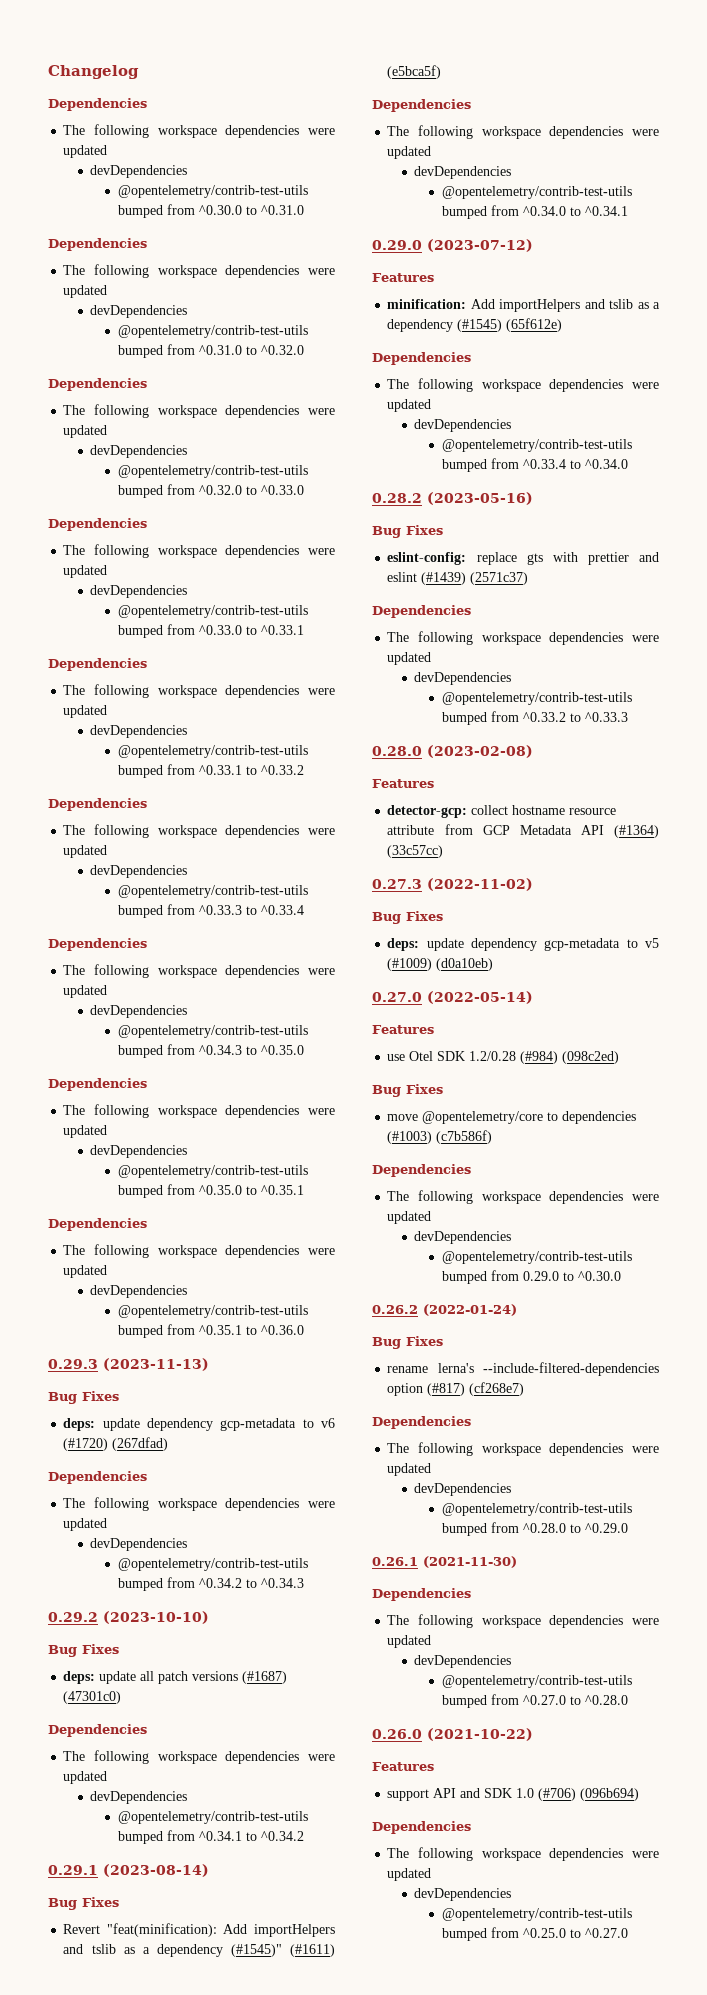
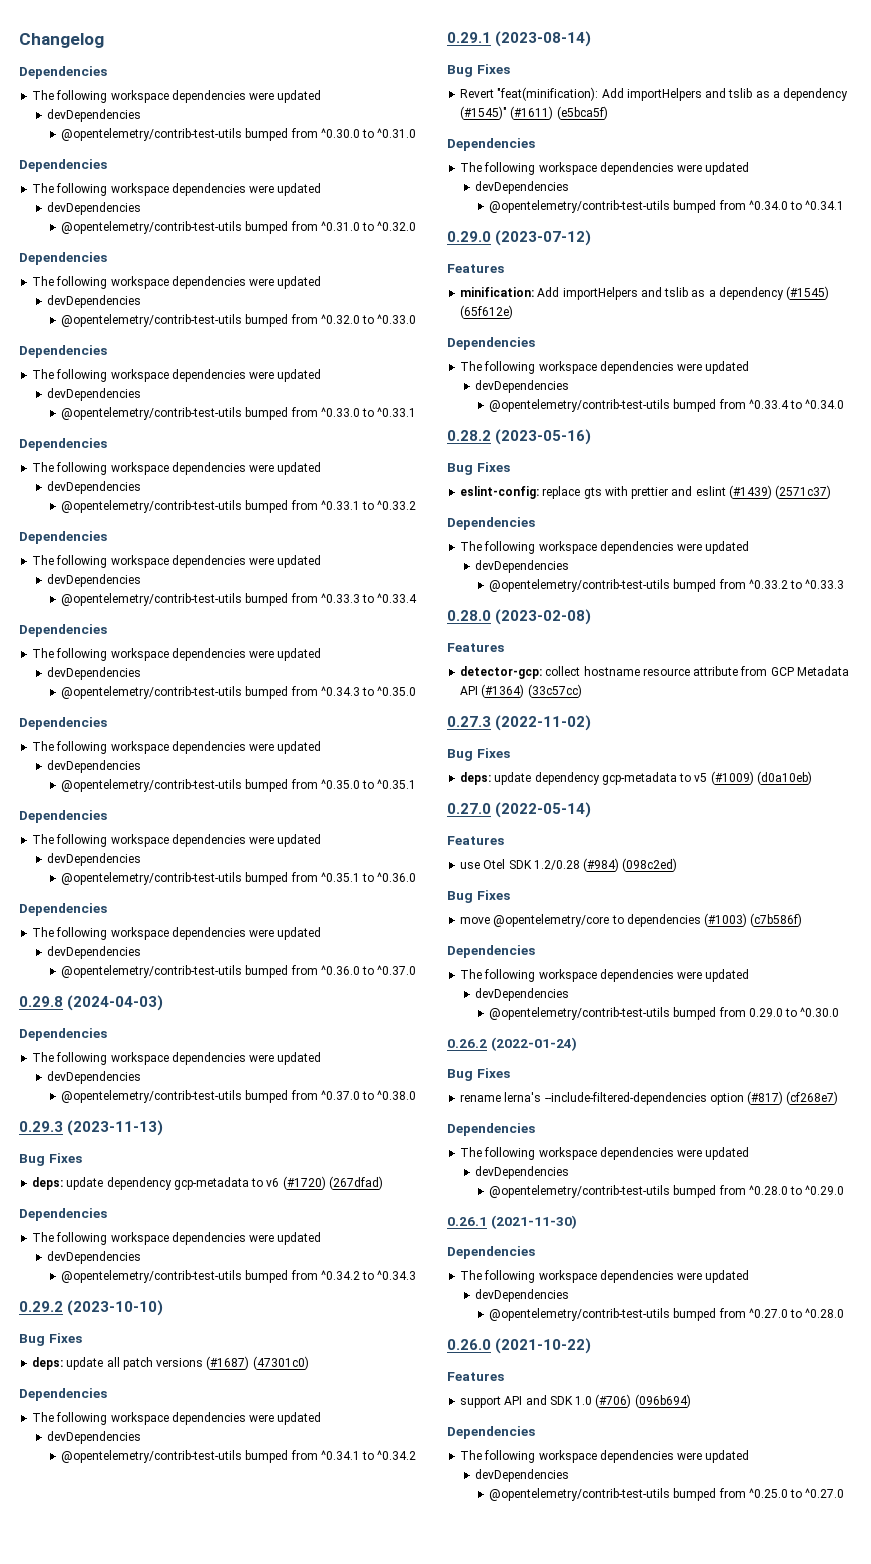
  @opentelemetry/contrib-test-utils bumped from ^0.35.1 to ^0.36.0
+ Dependencies
+ The following workspace dependencies were updated
+ devDependencies
+ @opentelemetry/contrib-test-utils bumped from ^0.36.0 to ^0.37.0
+ 0.29.8 (2024-04-03)
+ Dependencies
+ The following workspace dependencies were updated
+ devDependencies
+ @opentelemetry/contrib-test-utils bumped from ^0.37.0 to ^0.38.0

